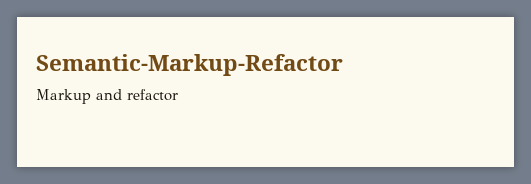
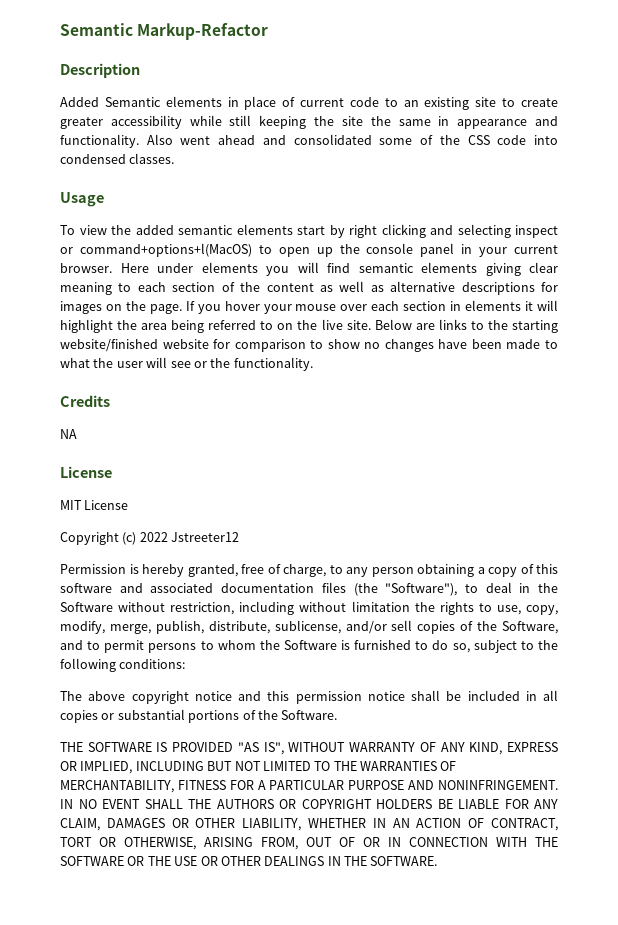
- Semantic-Markup-Refactor
- Markup and refactor
+ Semantic Markup-Refactor
+ Description
+ Added Semantic elements in place of current code to an existing site to create greater accessibility while still keeping the site the same in appearance and functionality. Also went ahead and consolidated some of the CSS code into condensed classes.
+ Usage
+ To view the added semantic elements start by right clicking and selecting inspect or command+options+l(MacOS) to open up the console panel in your current browser. Here under elements you will find semantic elements giving clear meaning to each section of the content as well as alternative descriptions for images on the page. If you hover your mouse over each section in elements it will highlight the area being referred to on the live site. Below are links to the starting website/finished website for comparison to show no changes have been made to what the user will see or the functionality.
+ Credits
+ NA
+ License
+ MIT License
+ Copyright (c) 2022 Jstreeter12
+ Permission is hereby granted, free of charge, to any person obtaining a copy of this software and associated documentation files (the "Software"), to deal in the Software without restriction, including without limitation the rights to use, copy, modify, merge, publish, distribute, sublicense, and/or sell copies of the Software, and to permit persons to whom the Software is furnished to do so, subject to the following conditions:
+ The above copyright notice and this permission notice shall be included in all copies or substantial portions of the Software.
+ THE SOFTWARE IS PROVIDED "AS IS", WITHOUT WARRANTY OF ANY KIND, EXPRESS OR IMPLIED, INCLUDING BUT NOT LIMITED TO THE WARRANTIES OF MERCHANTABILITY, FITNESS FOR A PARTICULAR PURPOSE AND NONINFRINGEMENT. IN NO EVENT SHALL THE AUTHORS OR COPYRIGHT HOLDERS BE LIABLE FOR ANY CLAIM, DAMAGES OR OTHER LIABILITY, WHETHER IN AN ACTION OF CONTRACT, TORT OR OTHERWISE, ARISING FROM, OUT OF OR IN CONNECTION WITH THE SOFTWARE OR THE USE OR OTHER DEALINGS IN THE SOFTWARE.

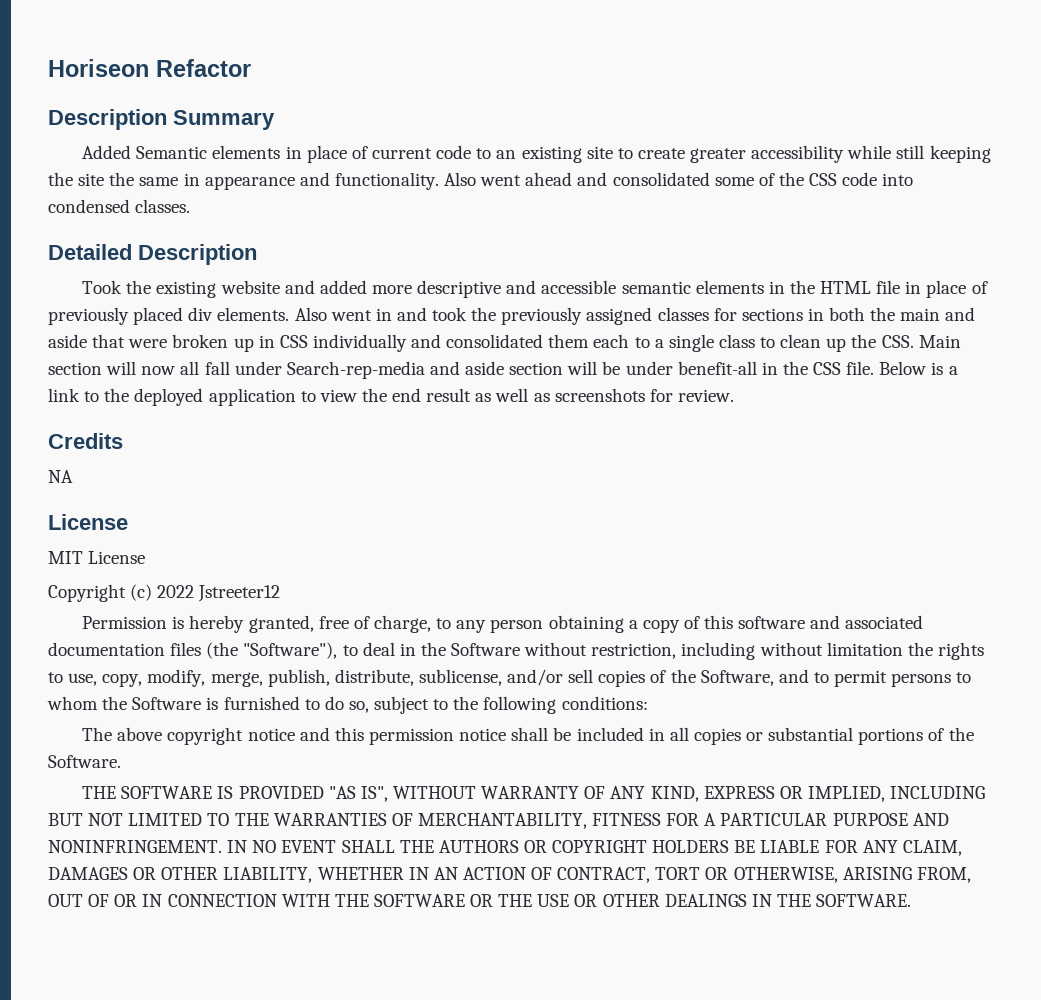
- Semantic Markup-Refactor
- Description
+ Horiseon Refactor
+ Description Summary
- Usage
- To view the added semantic elements start by right clicking and selecting inspect or command+options+l(MacOS) to open up the console panel in your current browser. Here under elements you will find semantic elements giving clear meaning to each section of the content as well as alternative descriptions for images on the page. If you hover your mouse over each section in elements it will highlight the area being referred to on the live site. Below are links to the starting website/finished website for comparison to show no changes have been made to what the user will see or the functionality.
+ Detailed Description
+ Took the existing website and added more descriptive and accessible semantic elements in the HTML file in place of previously placed div elements. Also went in and took the previously assigned classes for sections in both the main and aside that were broken up in CSS individually and consolidated them each to a single class to clean up the CSS. Main section will now all fall under Search-rep-media and aside section will be under benefit-all in the CSS file. Below is a link to the deployed application to view the end result as well as screenshots for review.

